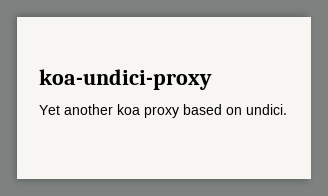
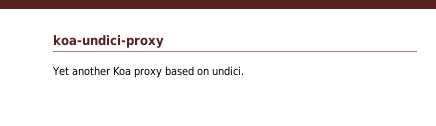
- Yet another koa proxy based on undici.
+ Yet another Koa proxy based on undici.

